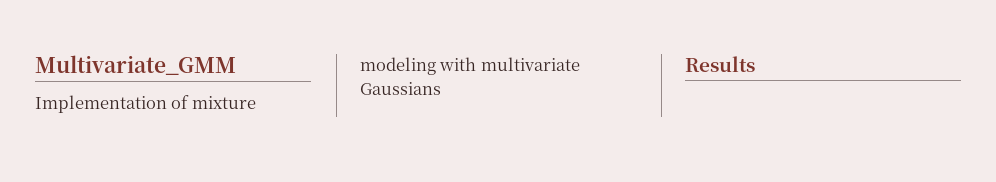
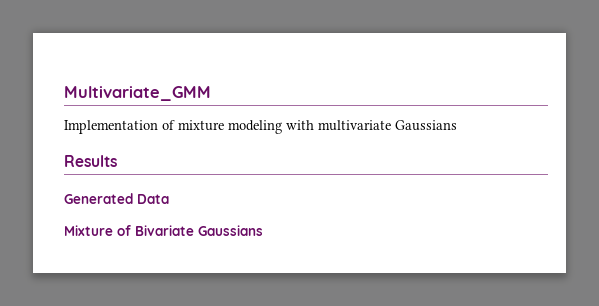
+ Generated Data
+ Mixture of Bivariate Gaussians

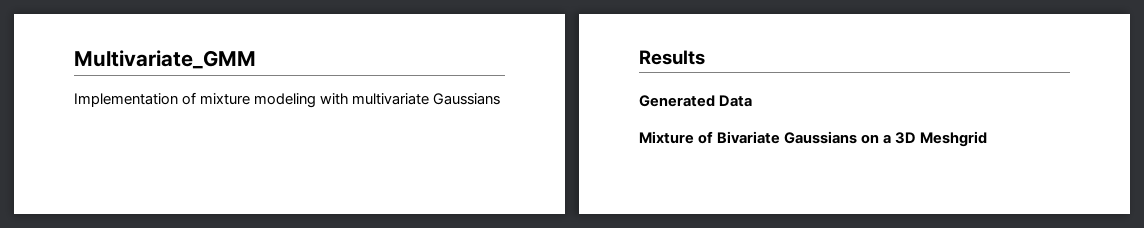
- Mixture of Bivariate Gaussians
+ Mixture of Bivariate Gaussians on a 3D Meshgrid

